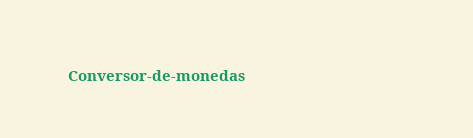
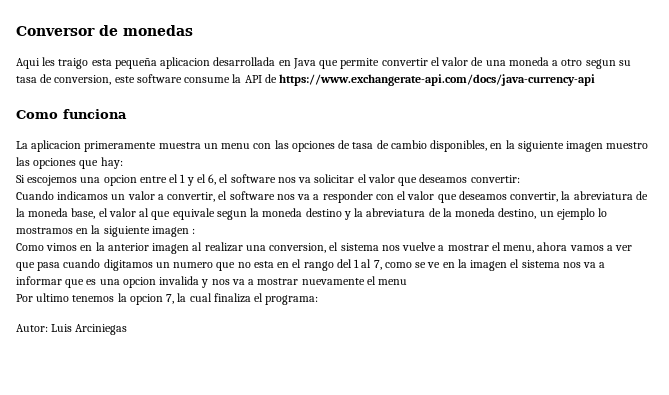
- Conversor-de-monedas
+ Conversor de monedas
+ Aqui les traigo esta pequeña aplicacion desarrollada en Java que permite convertir el valor de una moneda a otro segun su tasa de conversion, este software consume la API de https://www.exchangerate-api.com/docs/java-currency-api
+ Como funciona
+ La aplicacion primeramente muestra un menu con las opciones de tasa de cambio disponibles, en la siguiente imagen muestro las opciones que hay:
+ Si escojemos una opcion entre el 1 y el 6, el software nos va solicitar el valor que deseamos convertir:
+ Cuando indicamos un valor a convertir, el software nos va a responder con el valor que deseamos convertir, la abreviatura de la moneda base, el valor al que equivale segun la moneda destino y la abreviatura de la moneda destino, un ejemplo lo mostramos en la siguiente imagen :
+ Como vimos en la anterior imagen al realizar una conversion, el sistema nos vuelve a mostrar el menu, ahora vamos a ver que pasa cuando digitamos un numero que no esta en el rango del 1 al 7, como se ve en la imagen el sistema nos va a informar que es una opcion invalida y nos va a mostrar nuevamente el menu
+ Por ultimo tenemos la opcion 7, la cual finaliza el programa:
+ Autor: Luis Arciniegas

